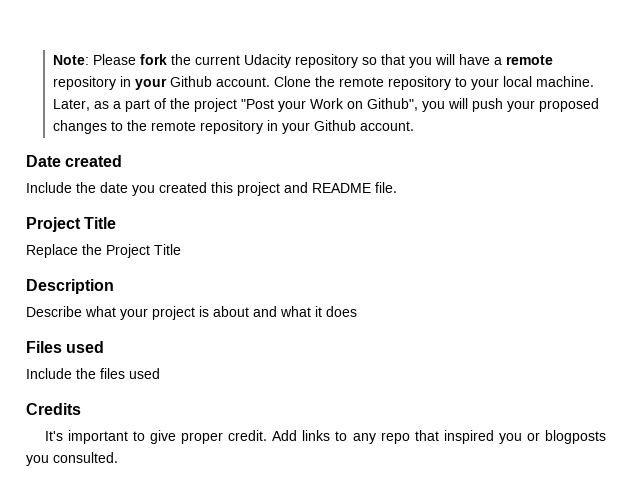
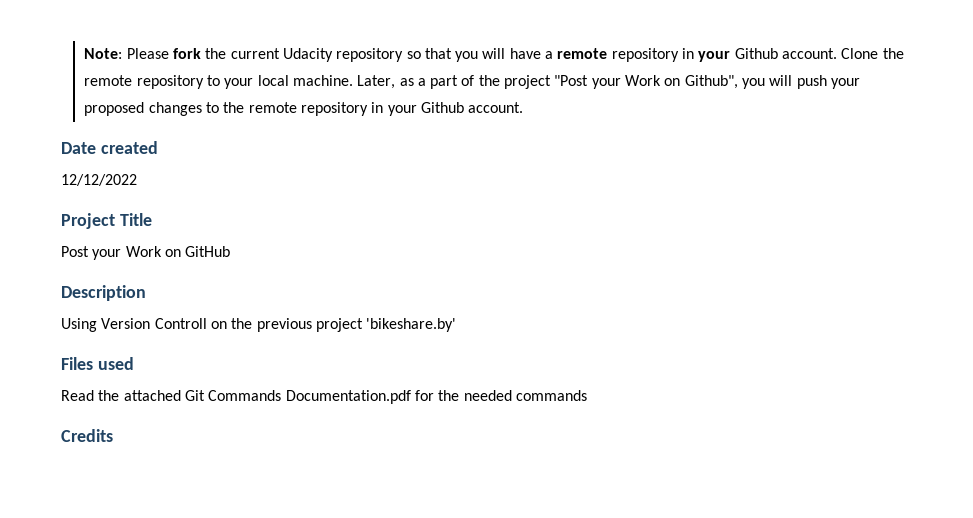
- Include the date you created this project and README file.
+ 12/12/2022
  Project Title
- Replace the Project Title
+ Post your Work on GitHub
  Description
- Describe what your project is about and what it does
+ Using Version Controll on the previous project 'bikeshare.by'
  Files used
- Include the files used
+ Read the attached Git Commands Documentation.pdf for the needed commands
  Credits
- It's important to give proper credit. Add links to any repo that inspired you or blogposts you consulted.

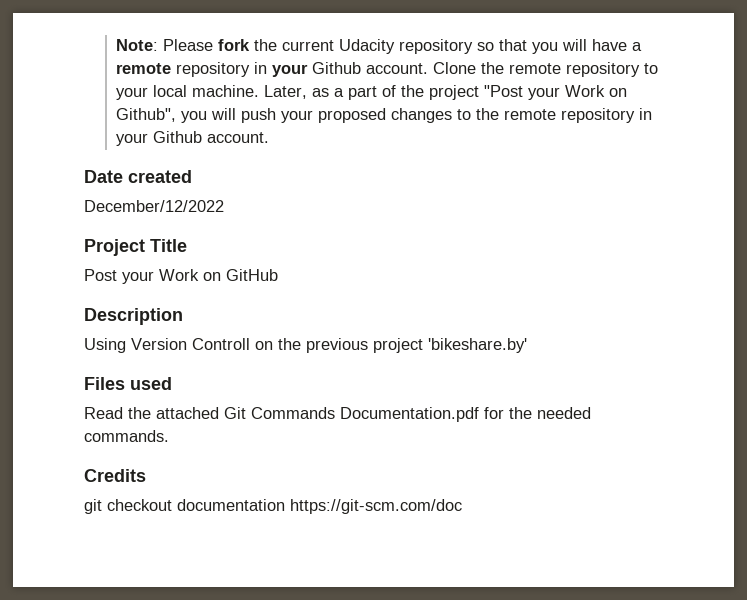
- 12/12/2022
+ December/12/2022
- Read the attached Git Commands Documentation.pdf for the needed commands
+ Read the attached Git Commands Documentation.pdf for the needed commands.
+ git checkout documentation https://git-scm.com/doc

